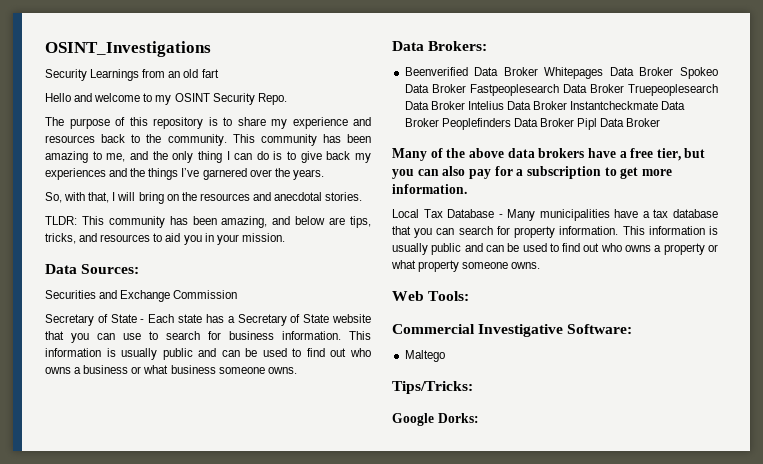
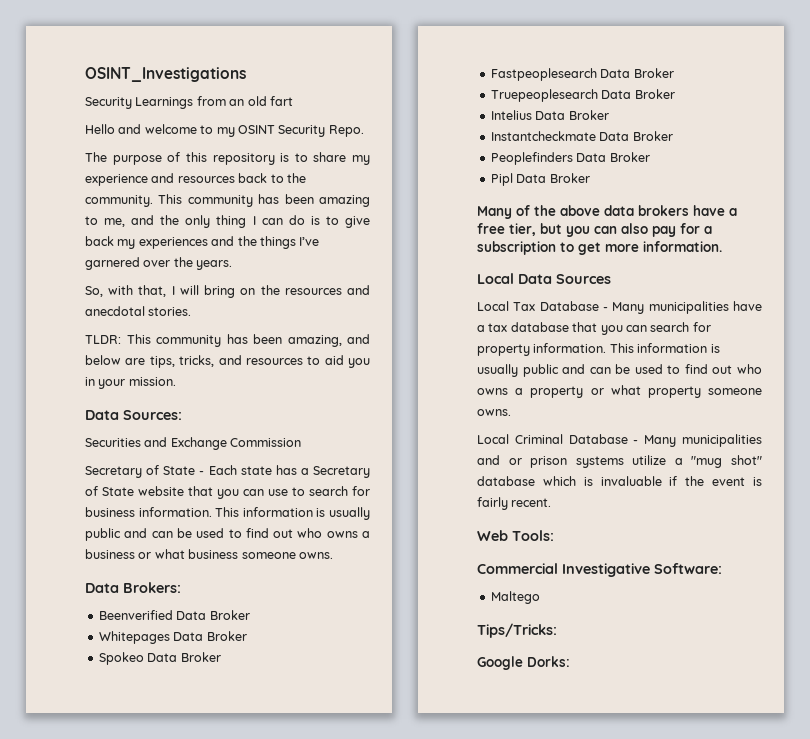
- Beenverified Data Broker Whitepages Data Broker Spokeo Data Broker Fastpeoplesearch Data Broker Truepeoplesearch Data Broker Intelius Data Broker Instantcheckmate Data Broker Peoplefinders Data Broker Pipl Data Broker
+ Beenverified Data Broker
+ Whitepages Data Broker
+ Spokeo Data Broker
+ Fastpeoplesearch Data Broker
+ Truepeoplesearch Data Broker
+ Intelius Data Broker
+ Instantcheckmate Data Broker
+ Peoplefinders Data Broker
+ Pipl Data Broker
+ Local Data Sources
+ Local Criminal Database - Many municipalities and or prison systems utilize a "mug shot" database which is invaluable if the event is fairly recent.

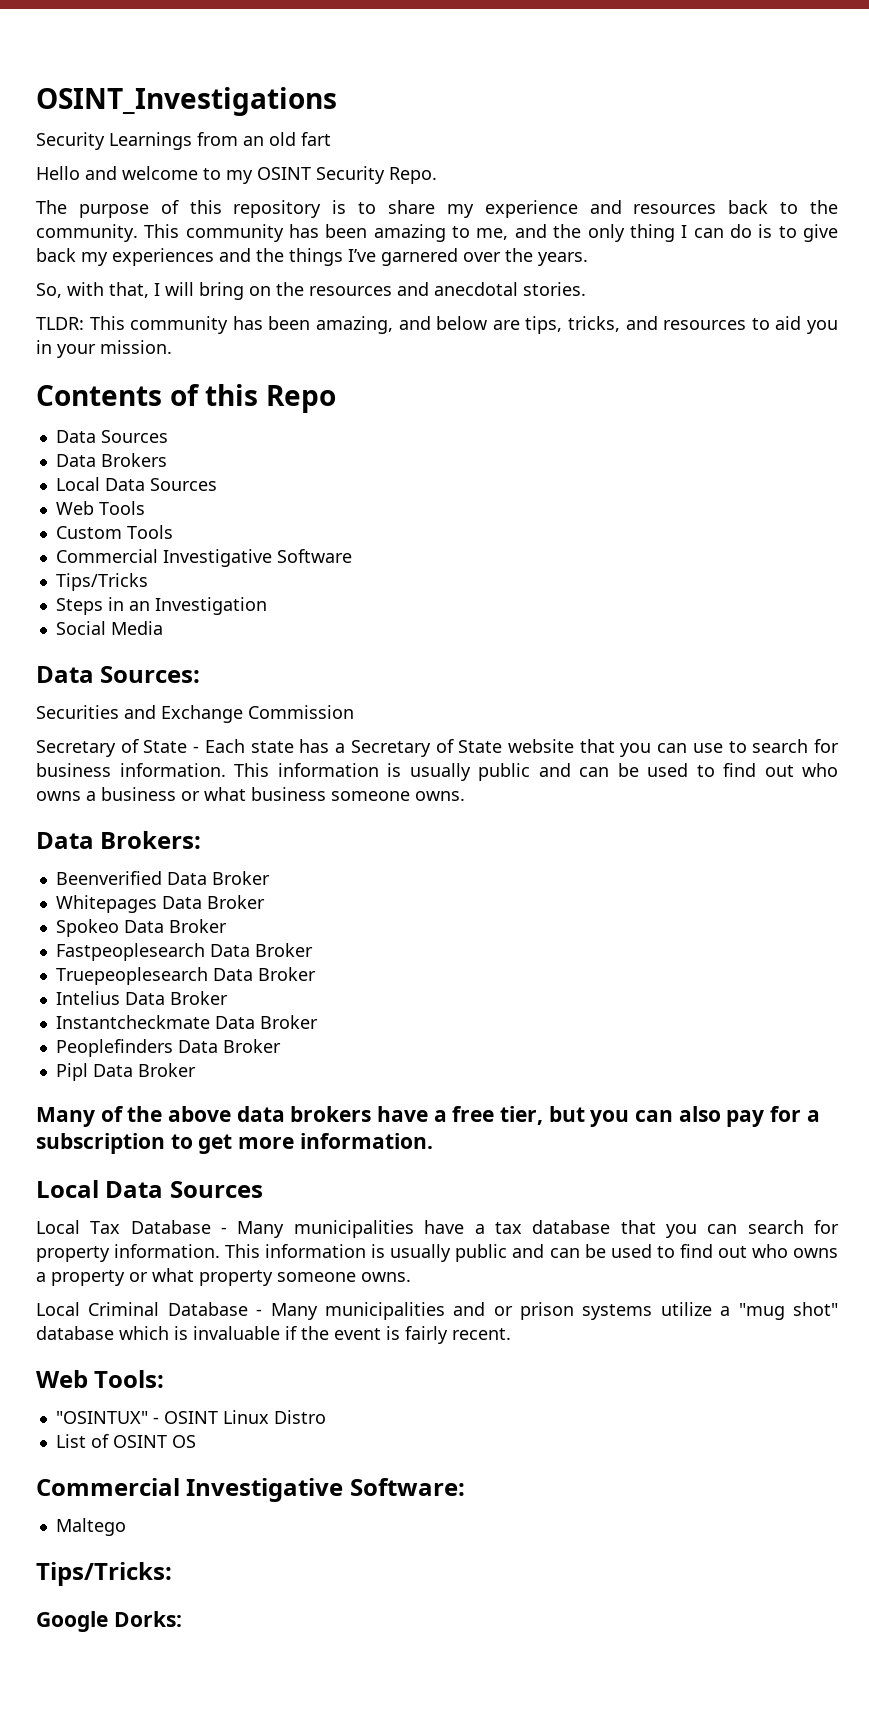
+ Contents of this Repo
+ Data Sources
+ Data Brokers
+ Local Data Sources
+ Web Tools
+ Custom Tools
+ Commercial Investigative Software
+ Tips/Tricks
+ Steps in an Investigation
+ Social Media
+ "OSINTUX" - OSINT Linux Distro
+ List of OSINT OS

